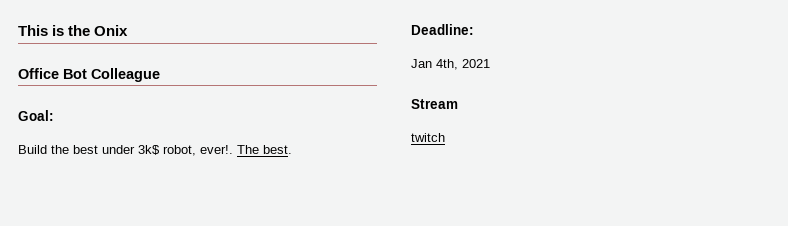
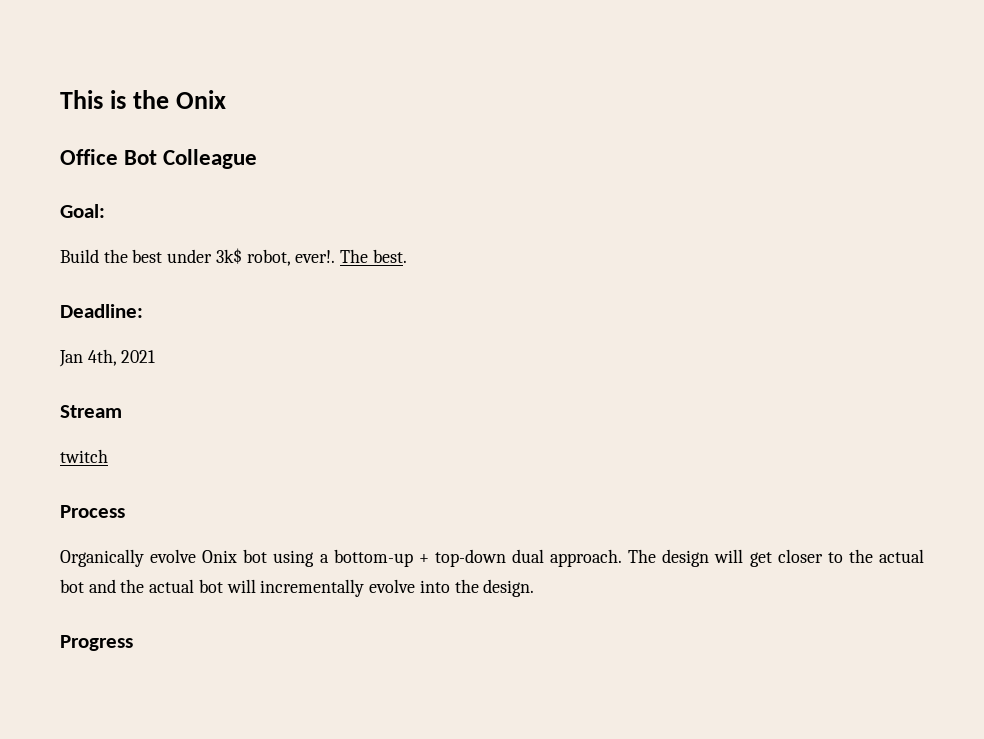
+ Process
+ Organically evolve Onix bot using a bottom-up + top-down dual approach. The design will get closer to the actual bot and the actual bot will incrementally evolve into the design.
+ Progress

